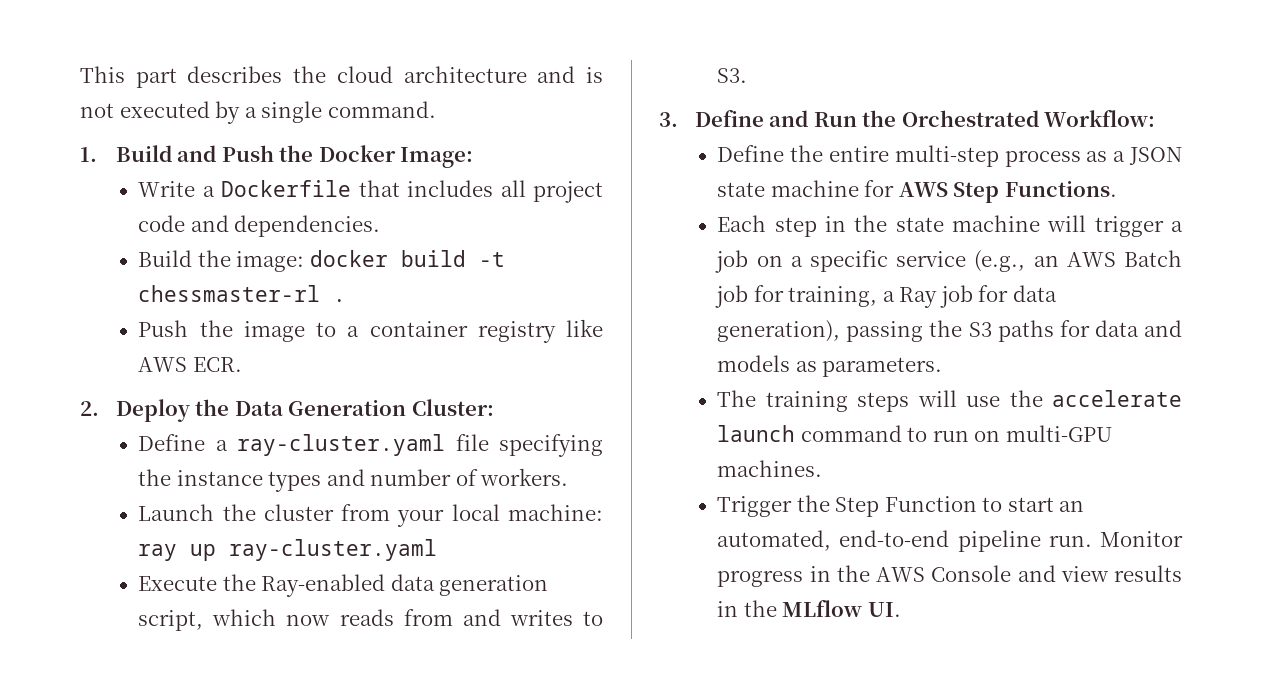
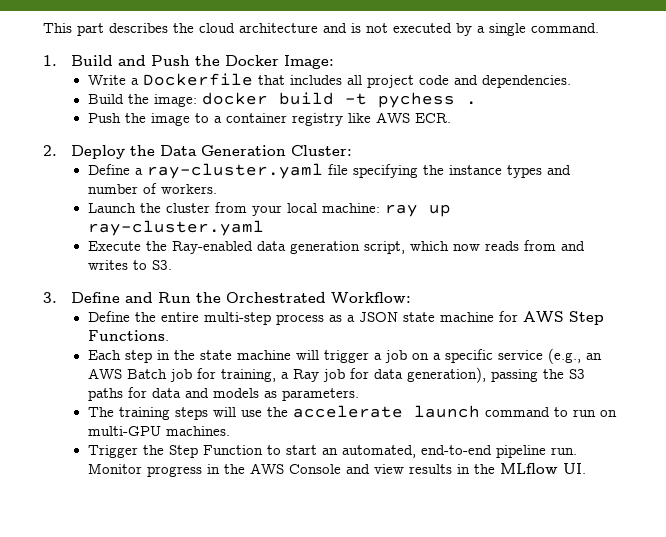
- Build the image: docker build -t chessmaster-rl .
+ Build the image: docker build -t pychess .

